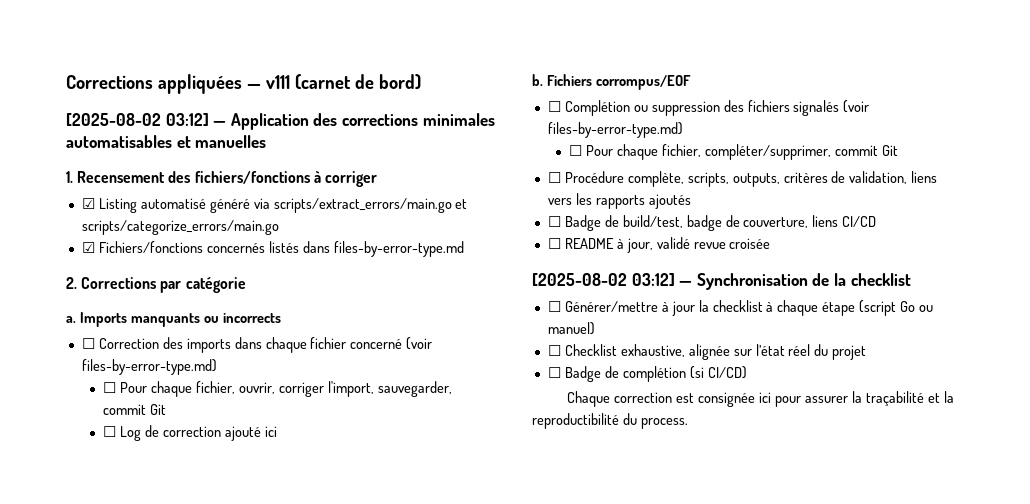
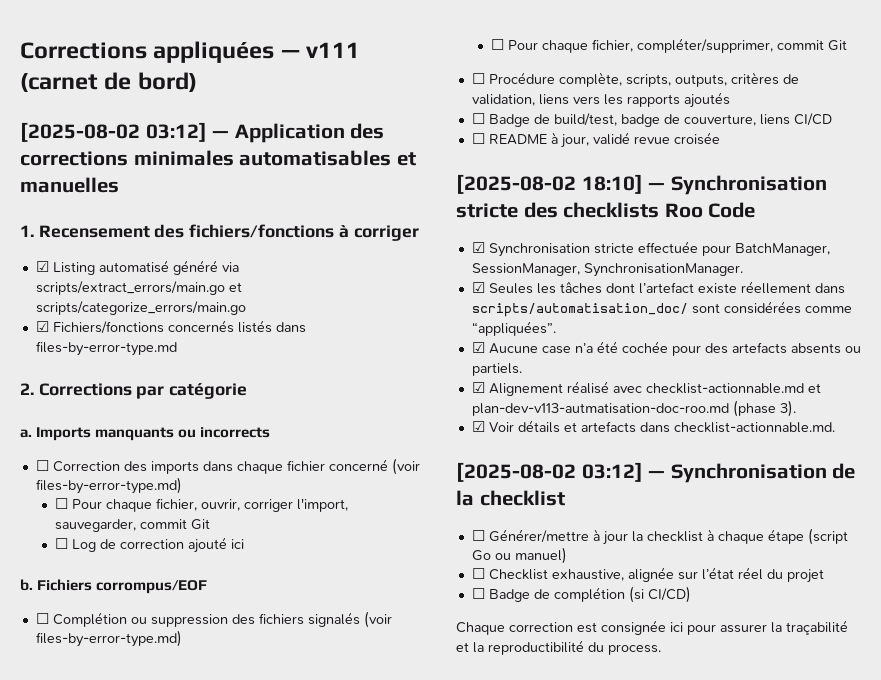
+ [2025-08-02 18:10] — Synchronisation stricte des checklists Roo Code
+ ☑ Synchronisation stricte effectuée pour BatchManager, SessionManager, SynchronisationManager.
+ ☑ Seules les tâches dont l’artefact existe réellement dans scripts/automatisation_doc/ sont considérées comme “appliquées”.
+ ☑ Aucune case n’a été cochée pour des artefacts absents ou partiels.
+ ☑ Alignement réalisé avec checklist-actionnable.md et plan-dev-v113-autmatisation-doc-roo.md (phase 3).
+ ☑ Voir détails et artefacts dans checklist-actionnable.md.

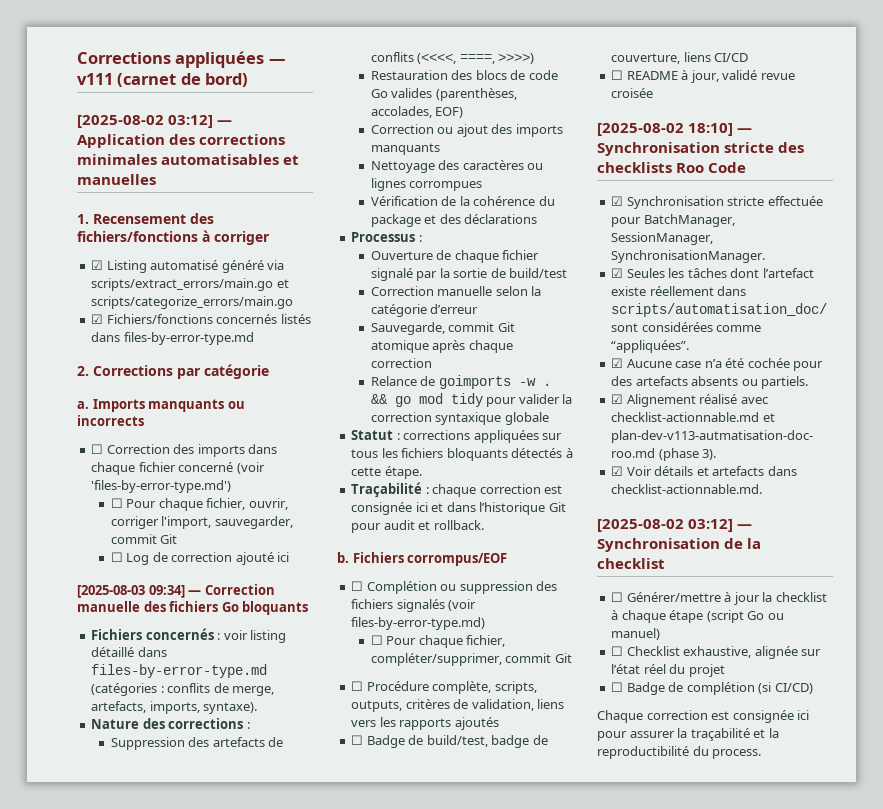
- ☐ Correction des imports dans chaque fichier concerné (voir files-by-error-type.md)
+ ☐ Correction des imports dans chaque fichier concerné (voir 'files-by-error-type.md')
+ [2025-08-03 09:34] — Correction manuelle des fichiers Go bloquants
+ Fichiers concernés : voir listing détaillé dans files-by-error-type.md (catégories : conflits de merge, artefacts, imports, syntaxe).
+ Nature des corrections :
+ Suppression des artefacts de conflits (<<<<, ====, >>>>)
+ Restauration des blocs de code Go valides (parenthèses, accolades, EOF)
+ Correction ou ajout des imports manquants
+ Nettoyage des caractères ou lignes corrompues
+ Vérification de la cohérence du package et des déclarations
+ Processus :
+ Ouverture de chaque fichier signalé par la sortie de build/test
+ Correction manuelle selon la catégorie d’erreur
+ Sauvegarde, commit Git atomique après chaque correction
+ Relance de goimports -w . && go mod tidy pour valider la correction syntaxique globale
+ Statut : corrections appliquées sur tous les fichiers bloquants détectés à cette étape.
+ Traçabilité : chaque correction est consignée ici et dans l’historique Git pour audit et rollback.

